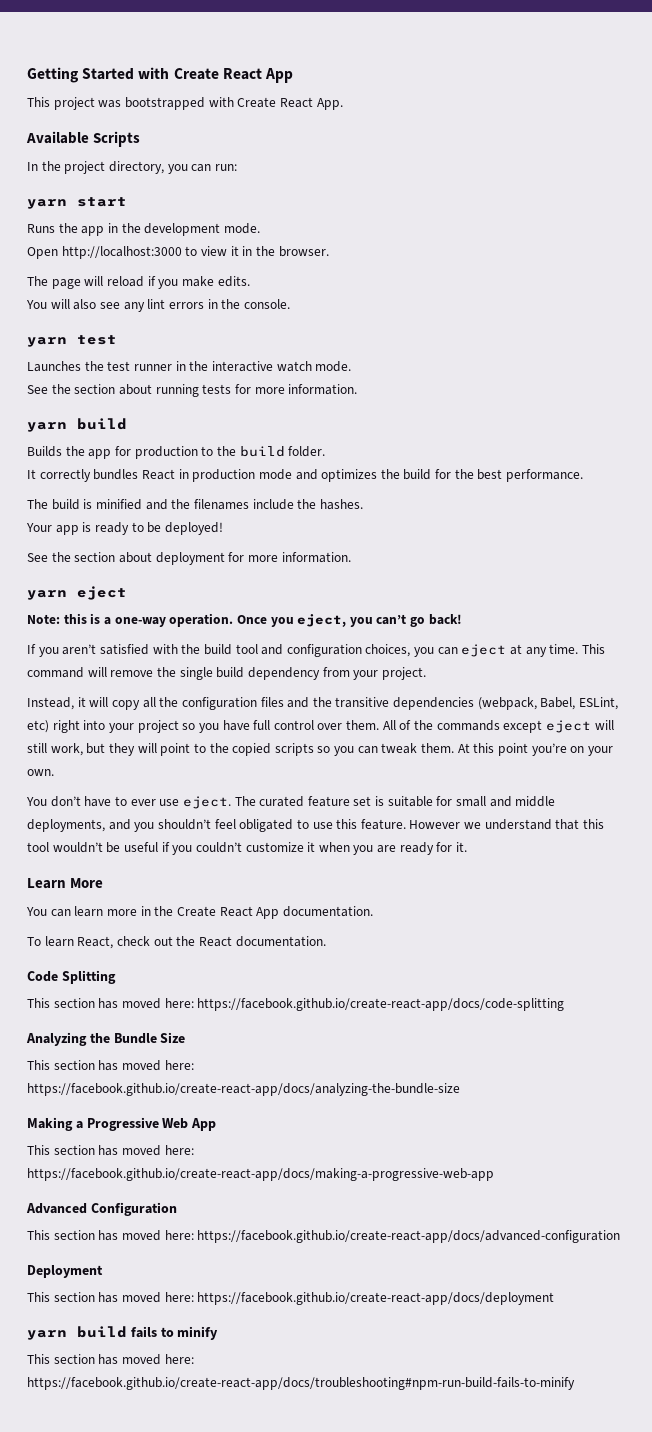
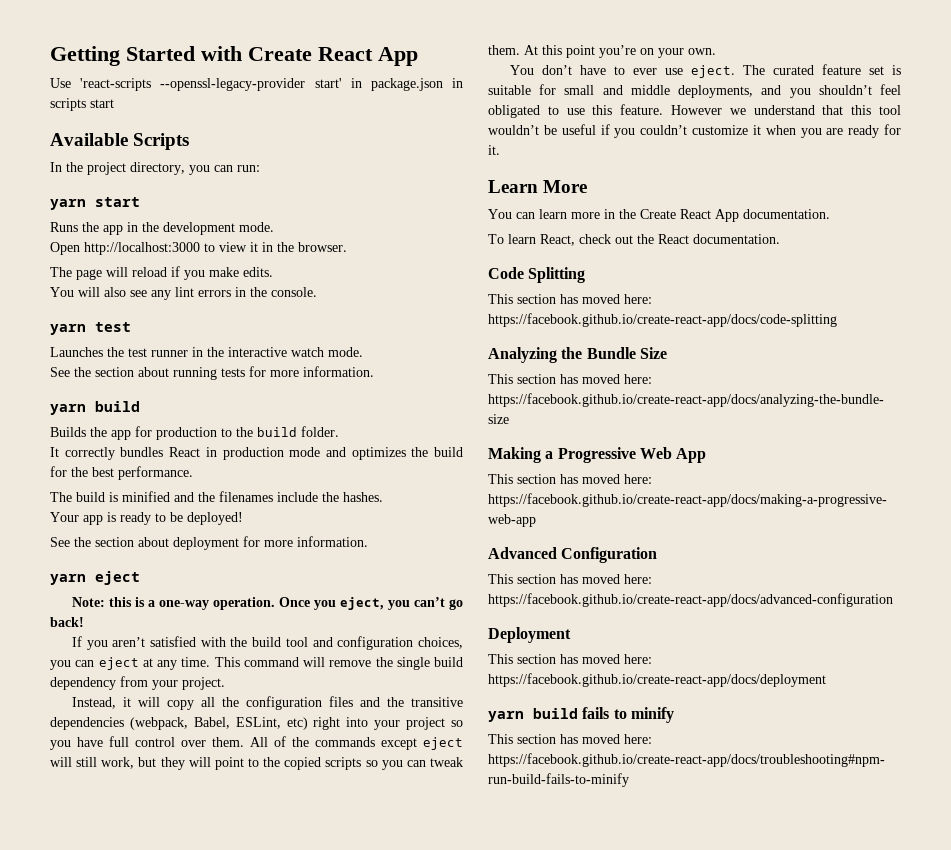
- This project was bootstrapped with Create React App.
+ Use 'react-scripts --openssl-legacy-provider start' in package.json in scripts start

